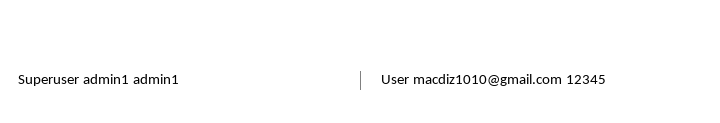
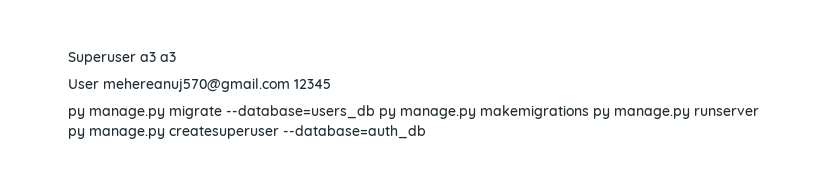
- Superuser admin1 admin1
+ Superuser a3 a3
- User macdiz1010@gmail.com 12345
+ User mehereanuj570@gmail.com 12345
+ py manage.py migrate --database=users_db py manage.py makemigrations py manage.py runserver py manage.py createsuperuser --database=auth_db

